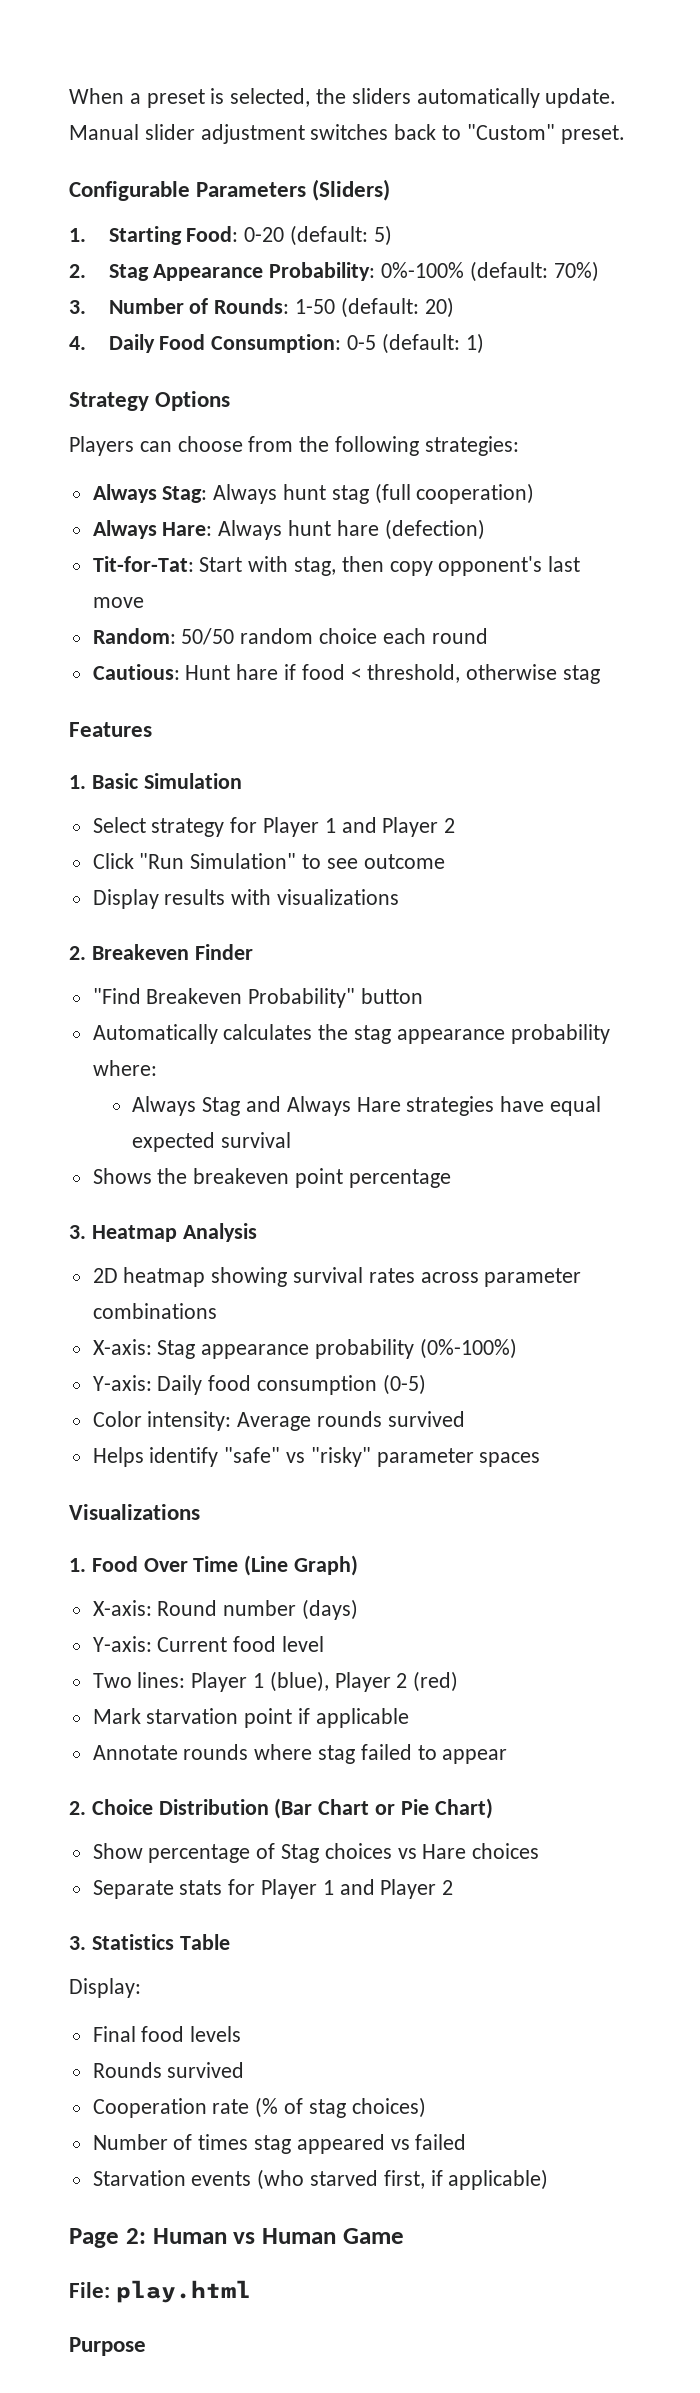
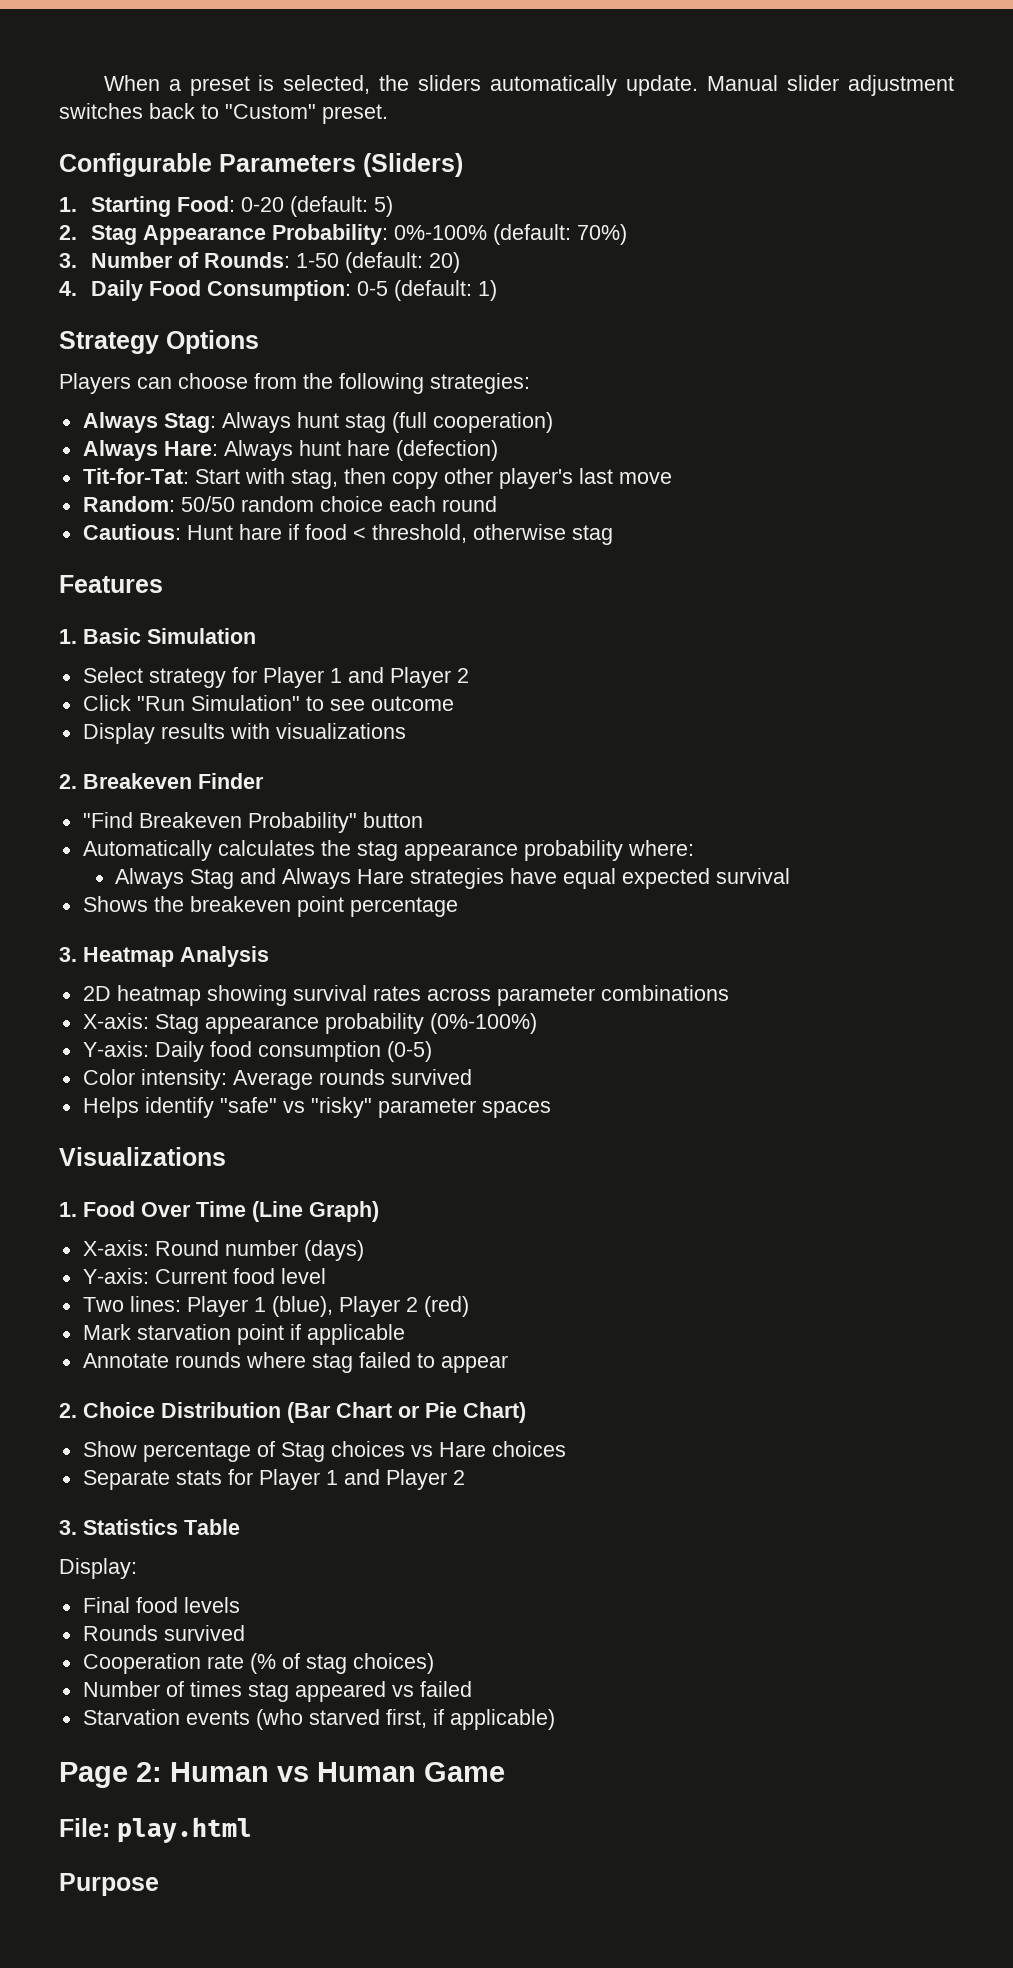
- Tit-for-Tat: Start with stag, then copy opponent's last move
+ Tit-for-Tat: Start with stag, then copy other player's last move

